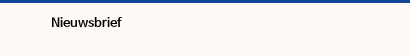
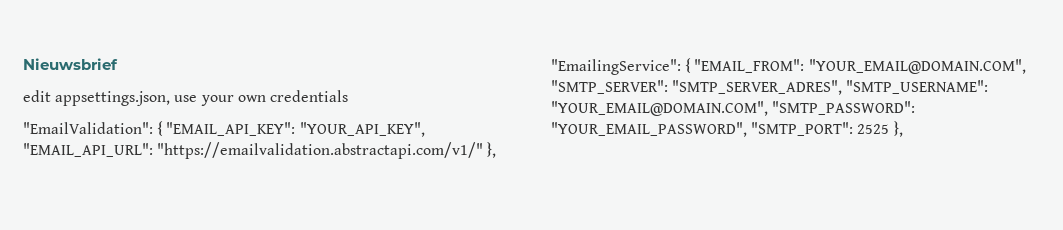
+ edit appsettings.json, use your own credentials
+ "EmailValidation": { "EMAIL_API_KEY": "YOUR_API_KEY", "EMAIL_API_URL": "https://emailvalidation.abstractapi.com/v1/" }, "EmailingService": { "EMAIL_FROM": "YOUR_EMAIL@DOMAIN.COM", "SMTP_SERVER": "SMTP_SERVER_ADRES", "SMTP_USERNAME": "YOUR_EMAIL@DOMAIN.COM", "SMTP_PASSWORD": "YOUR_EMAIL_PASSWORD", "SMTP_PORT": 2525 },

